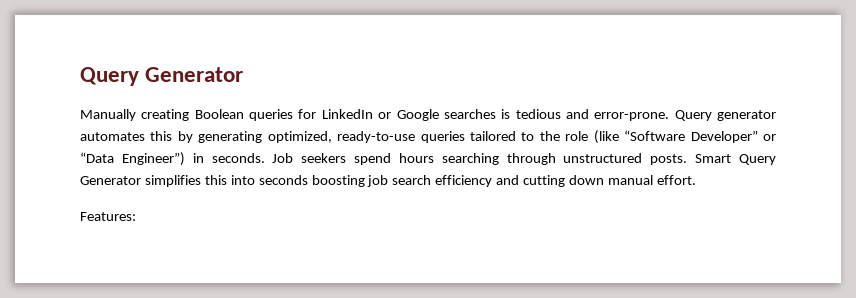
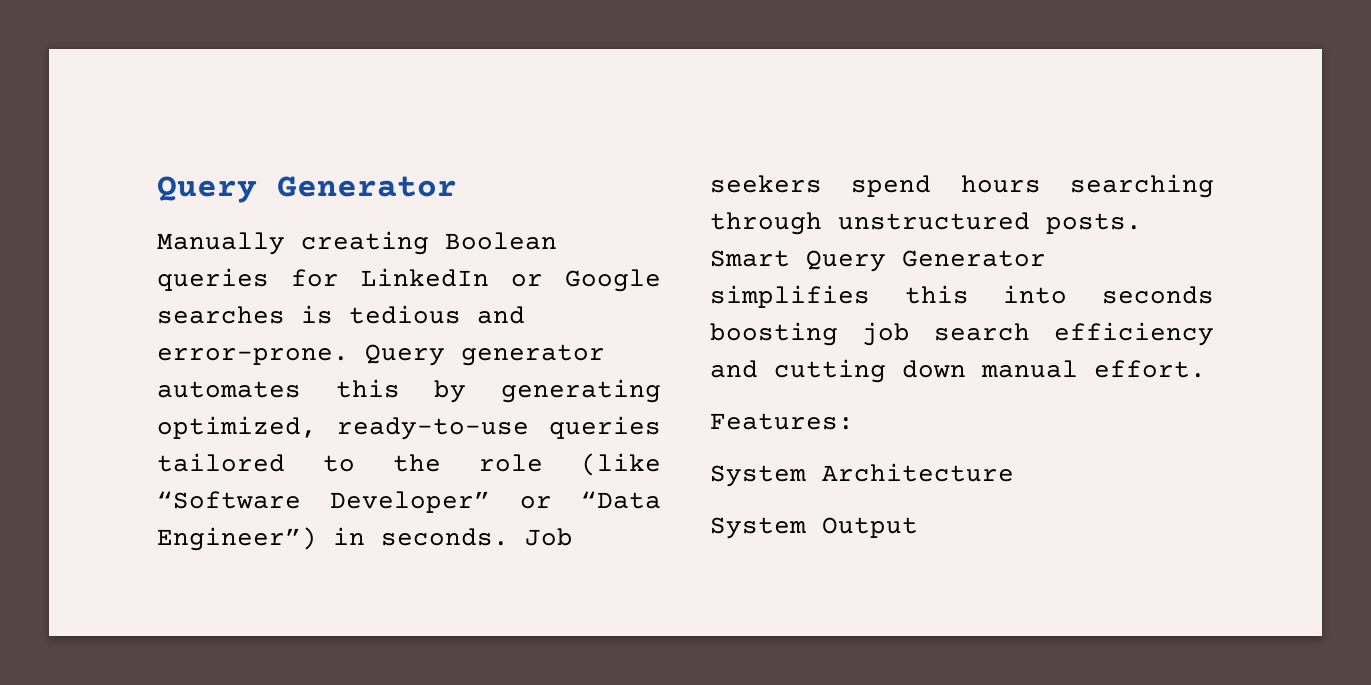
+ System Architecture
+ System Output

